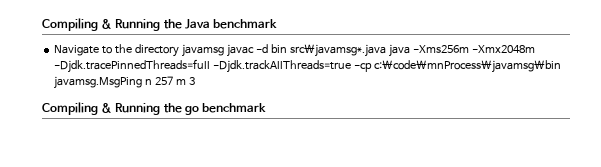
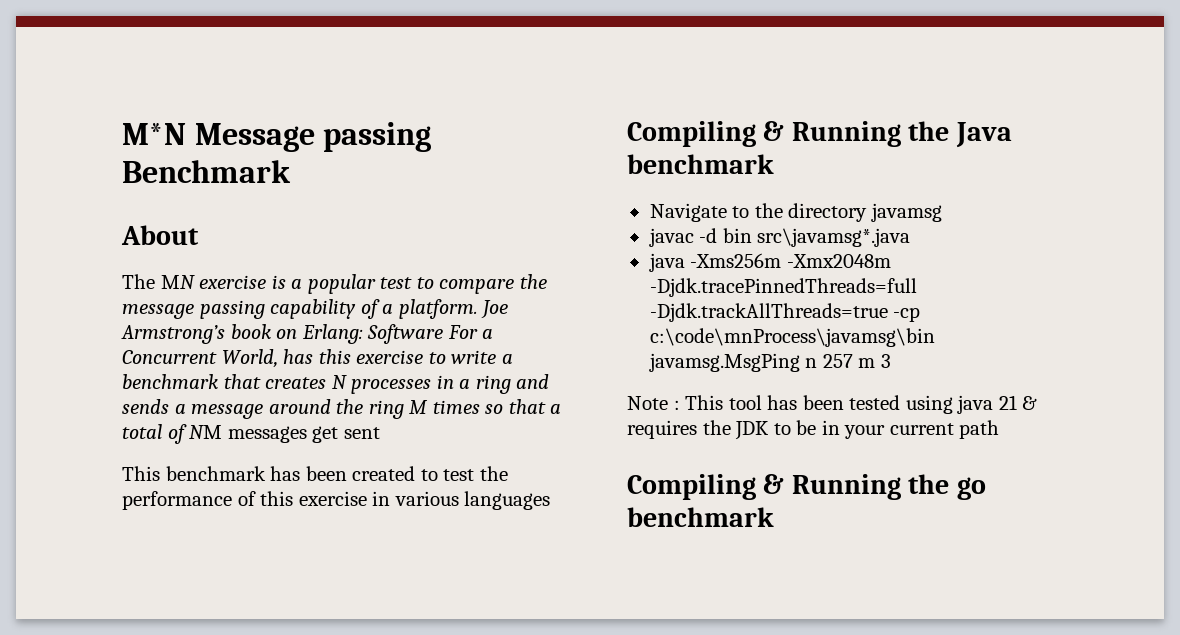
+ M*N Message passing Benchmark
+ About
+ The MN exercise is a popular test to compare the message passing capability of a platform. Joe Armstrong’s book on Erlang: Software For a Concurrent World, has this exercise to write a benchmark that creates N processes in a ring and sends a message around the ring M times so that a total of NM messages get sent
+ This benchmark has been created to test the performance of this exercise in various languages
- Navigate to the directory javamsg javac -d bin src\javamsg*.java java -Xms256m -Xmx2048m -Djdk.tracePinnedThreads=full -Djdk.trackAllThreads=true -cp c:\code\mnProcess\javamsg\bin javamsg.MsgPing n 257 m 3
+ Navigate to the directory javamsg
+ javac -d bin src\javamsg*.java
+ java -Xms256m -Xmx2048m -Djdk.tracePinnedThreads=full -Djdk.trackAllThreads=true -cp c:\code\mnProcess\javamsg\bin javamsg.MsgPing n 257 m 3
+ Note : This tool has been tested using java 21 & requires the JDK to be in your current path

